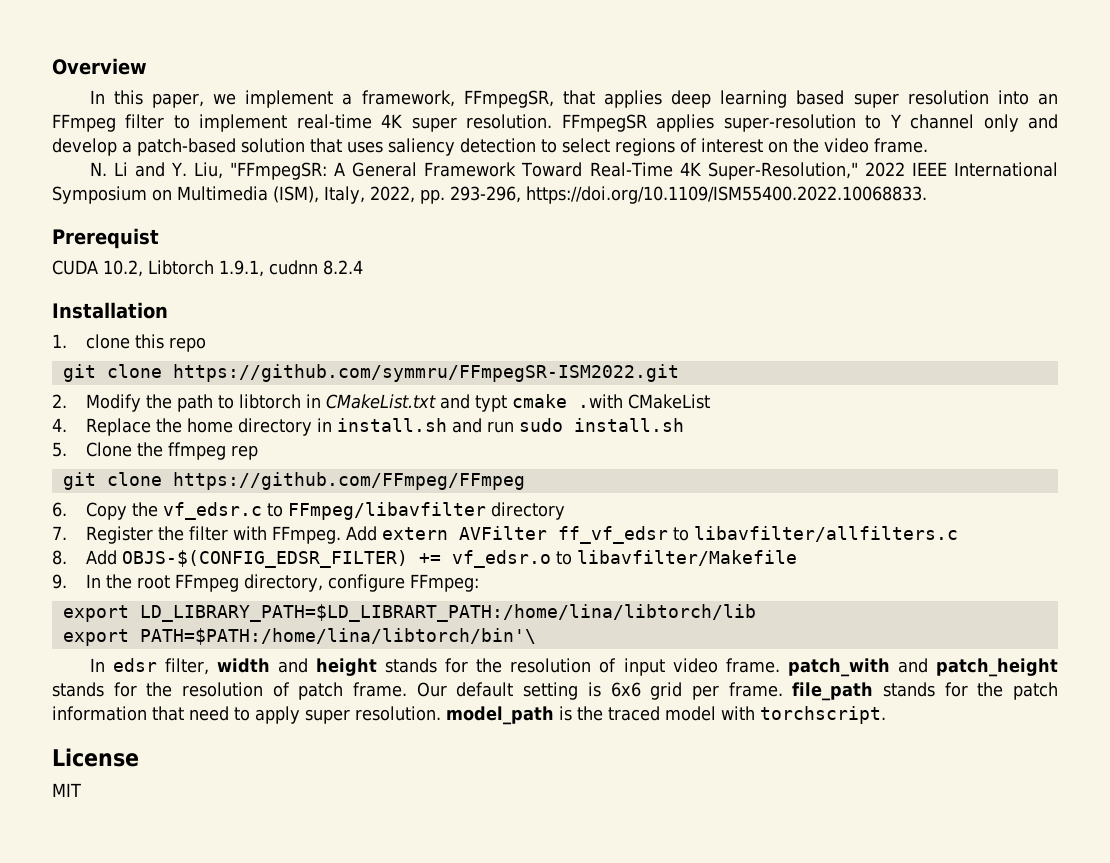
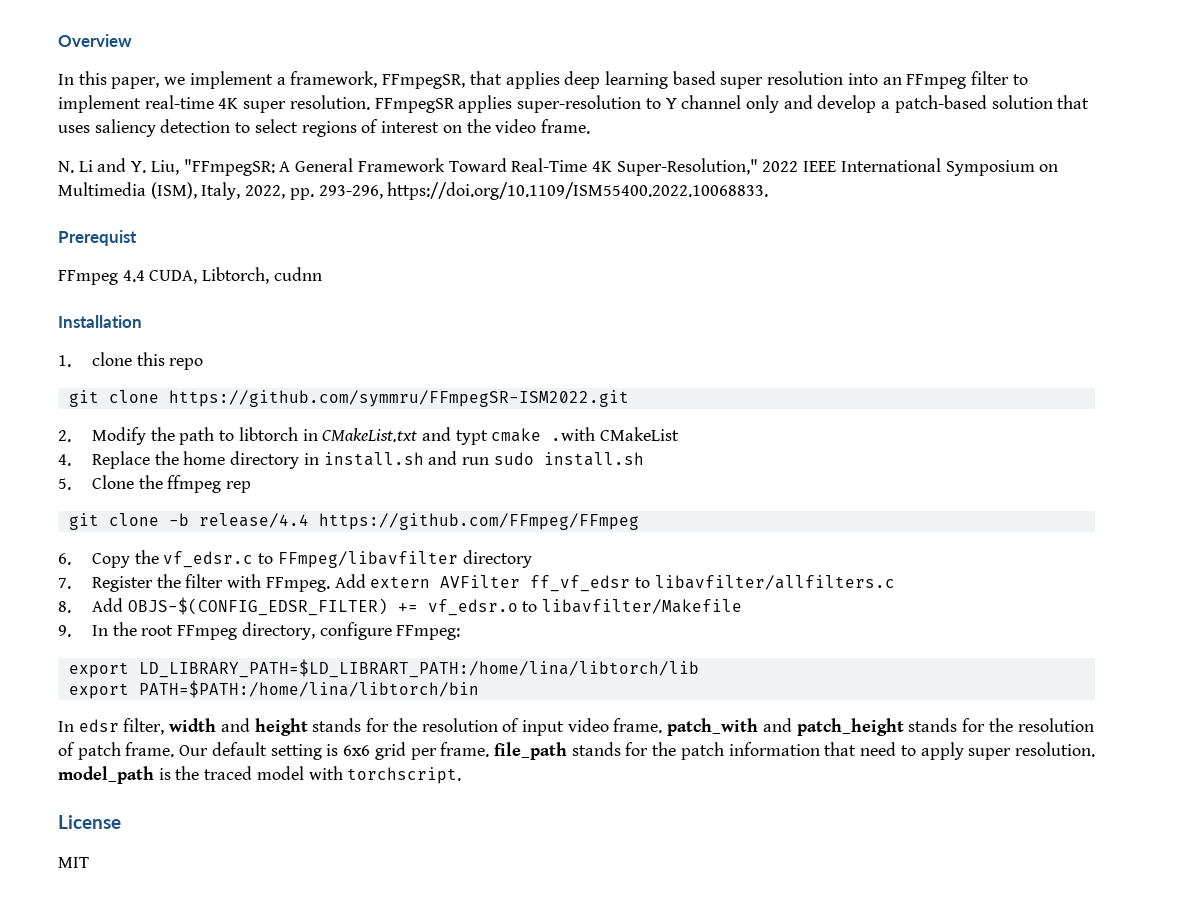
- CUDA 10.2, Libtorch 1.9.1, cudnn 8.2.4
+ FFmpeg 4.4 CUDA, Libtorch, cudnn
- git clone https://github.com/FFmpeg/FFmpeg
+ git clone -b release/4.4 https://github.com/FFmpeg/FFmpeg
- export PATH=$PATH:/home/lina/libtorch/bin'\
+ export PATH=$PATH:/home/lina/libtorch/bin

